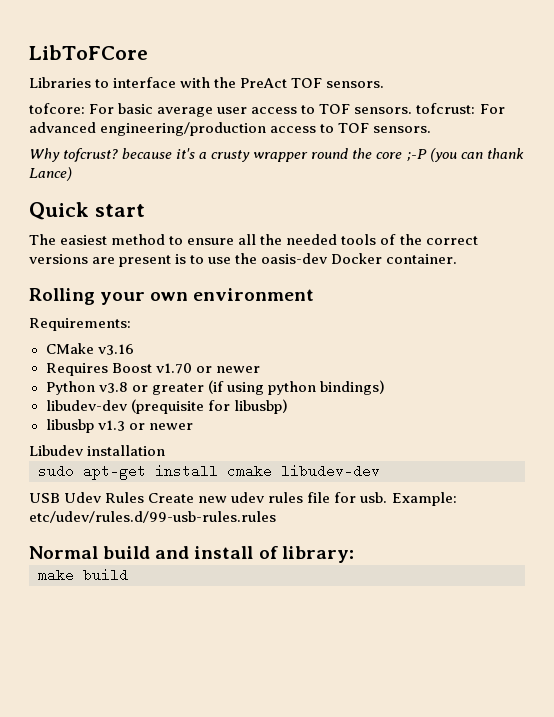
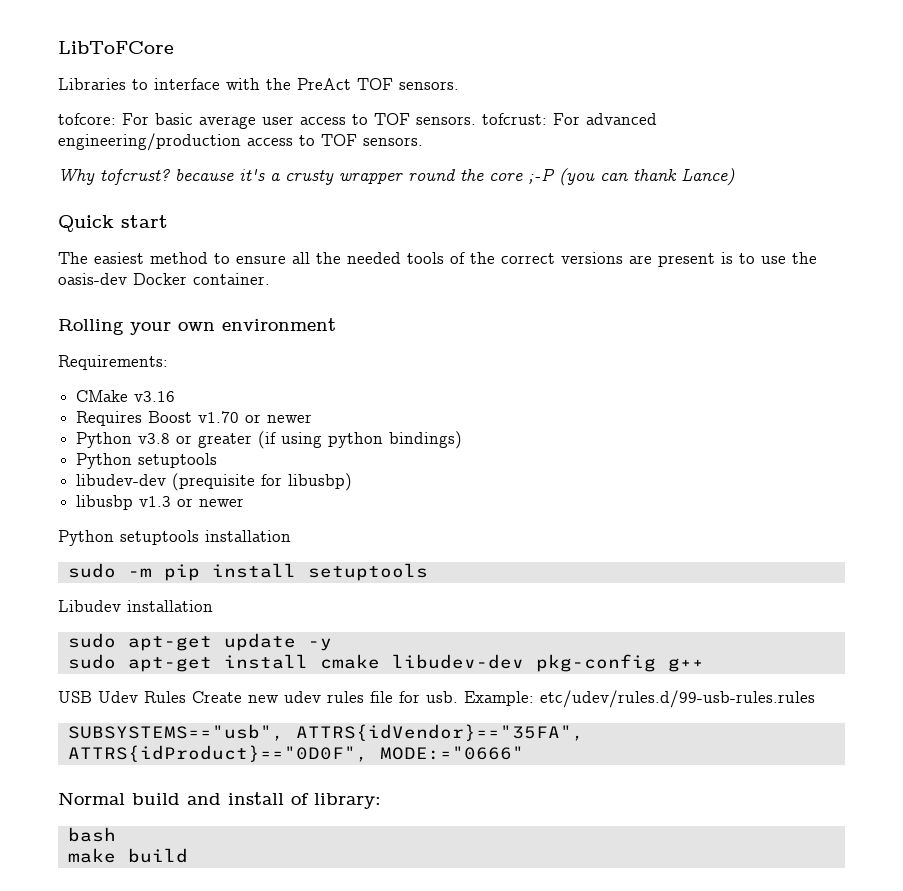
  Python v3.8 or greater (if using python bindings)
+ Python setuptools
+ Python setuptools installation
+ sudo -m pip install setuptools
  Libudev installation
+ sudo apt-get update -y
- sudo apt-get install cmake libudev-dev
+ sudo apt-get install cmake libudev-dev pkg-config g++
+ SUBSYSTEMS=="usb", ATTRS{idVendor}=="35FA", ATTRS{idProduct}=="0D0F", MODE:="0666"
+ bash

